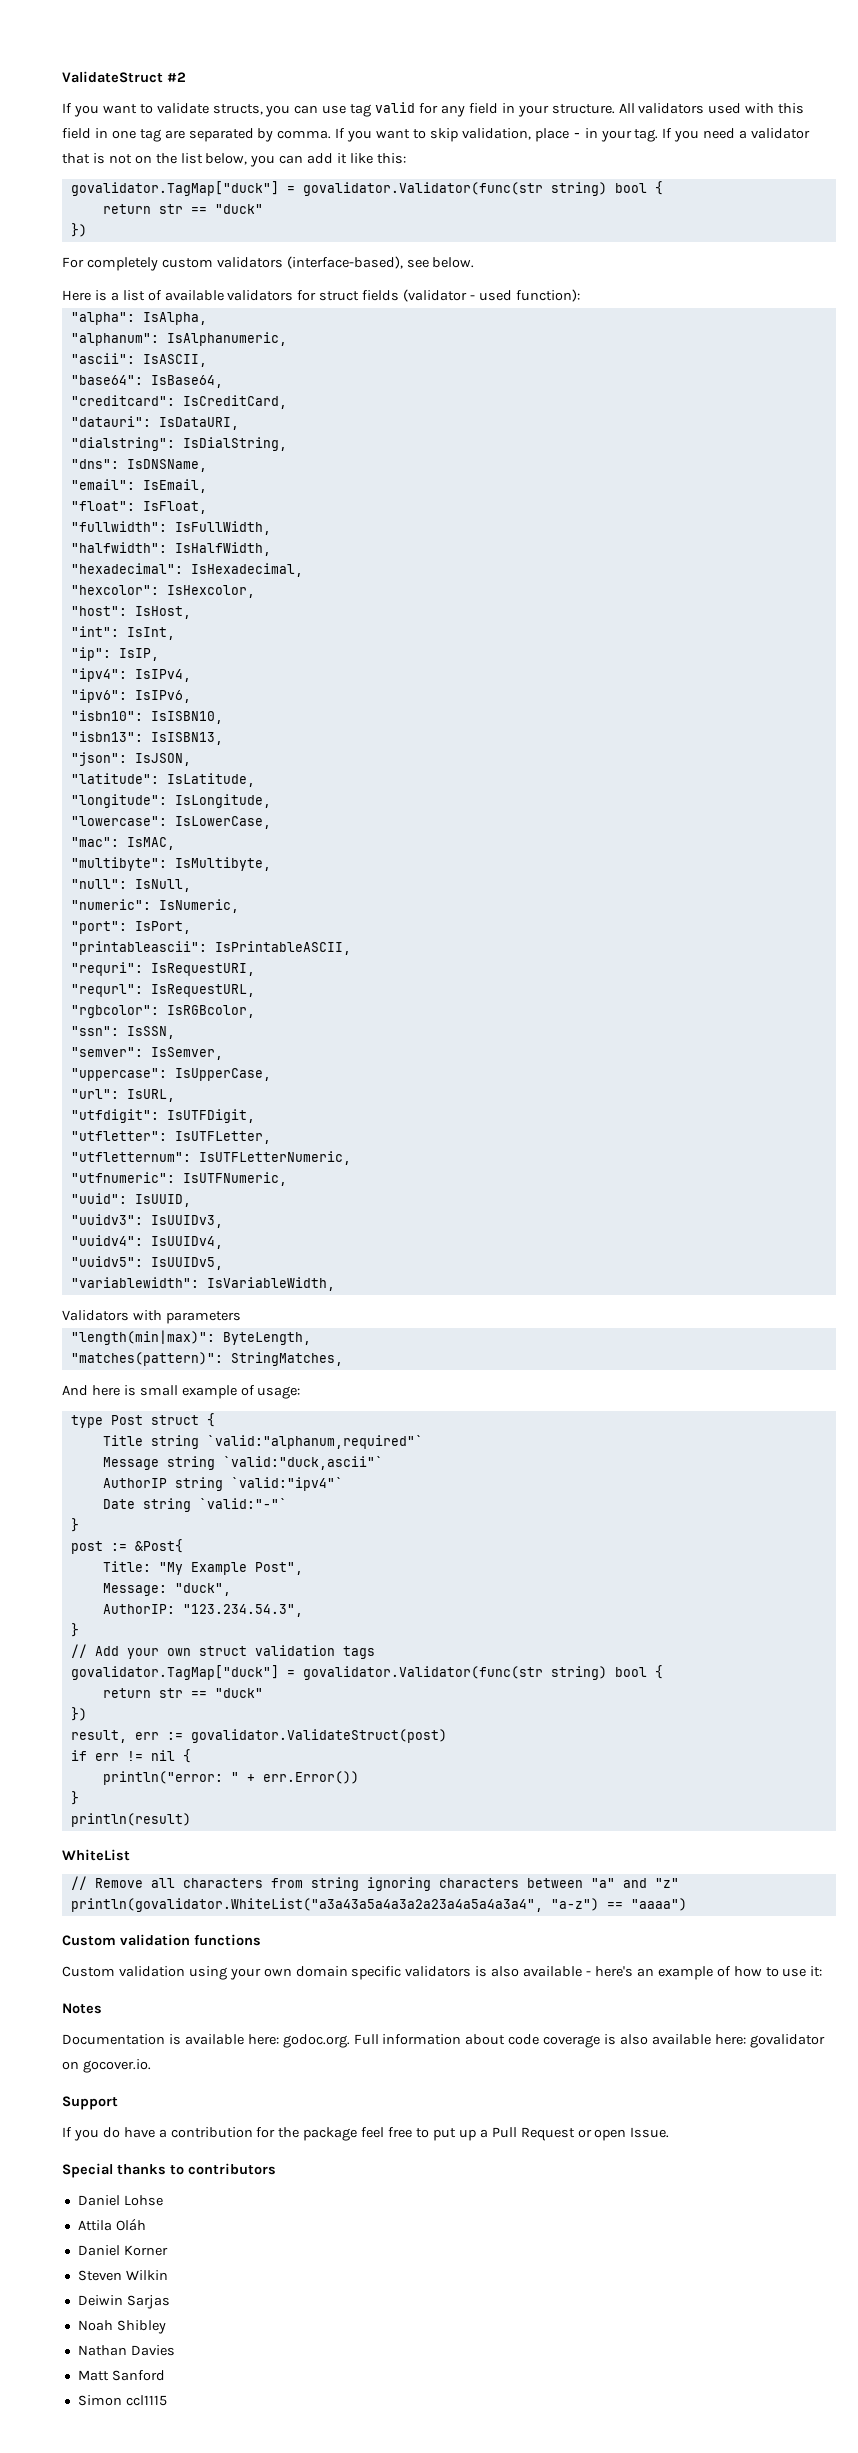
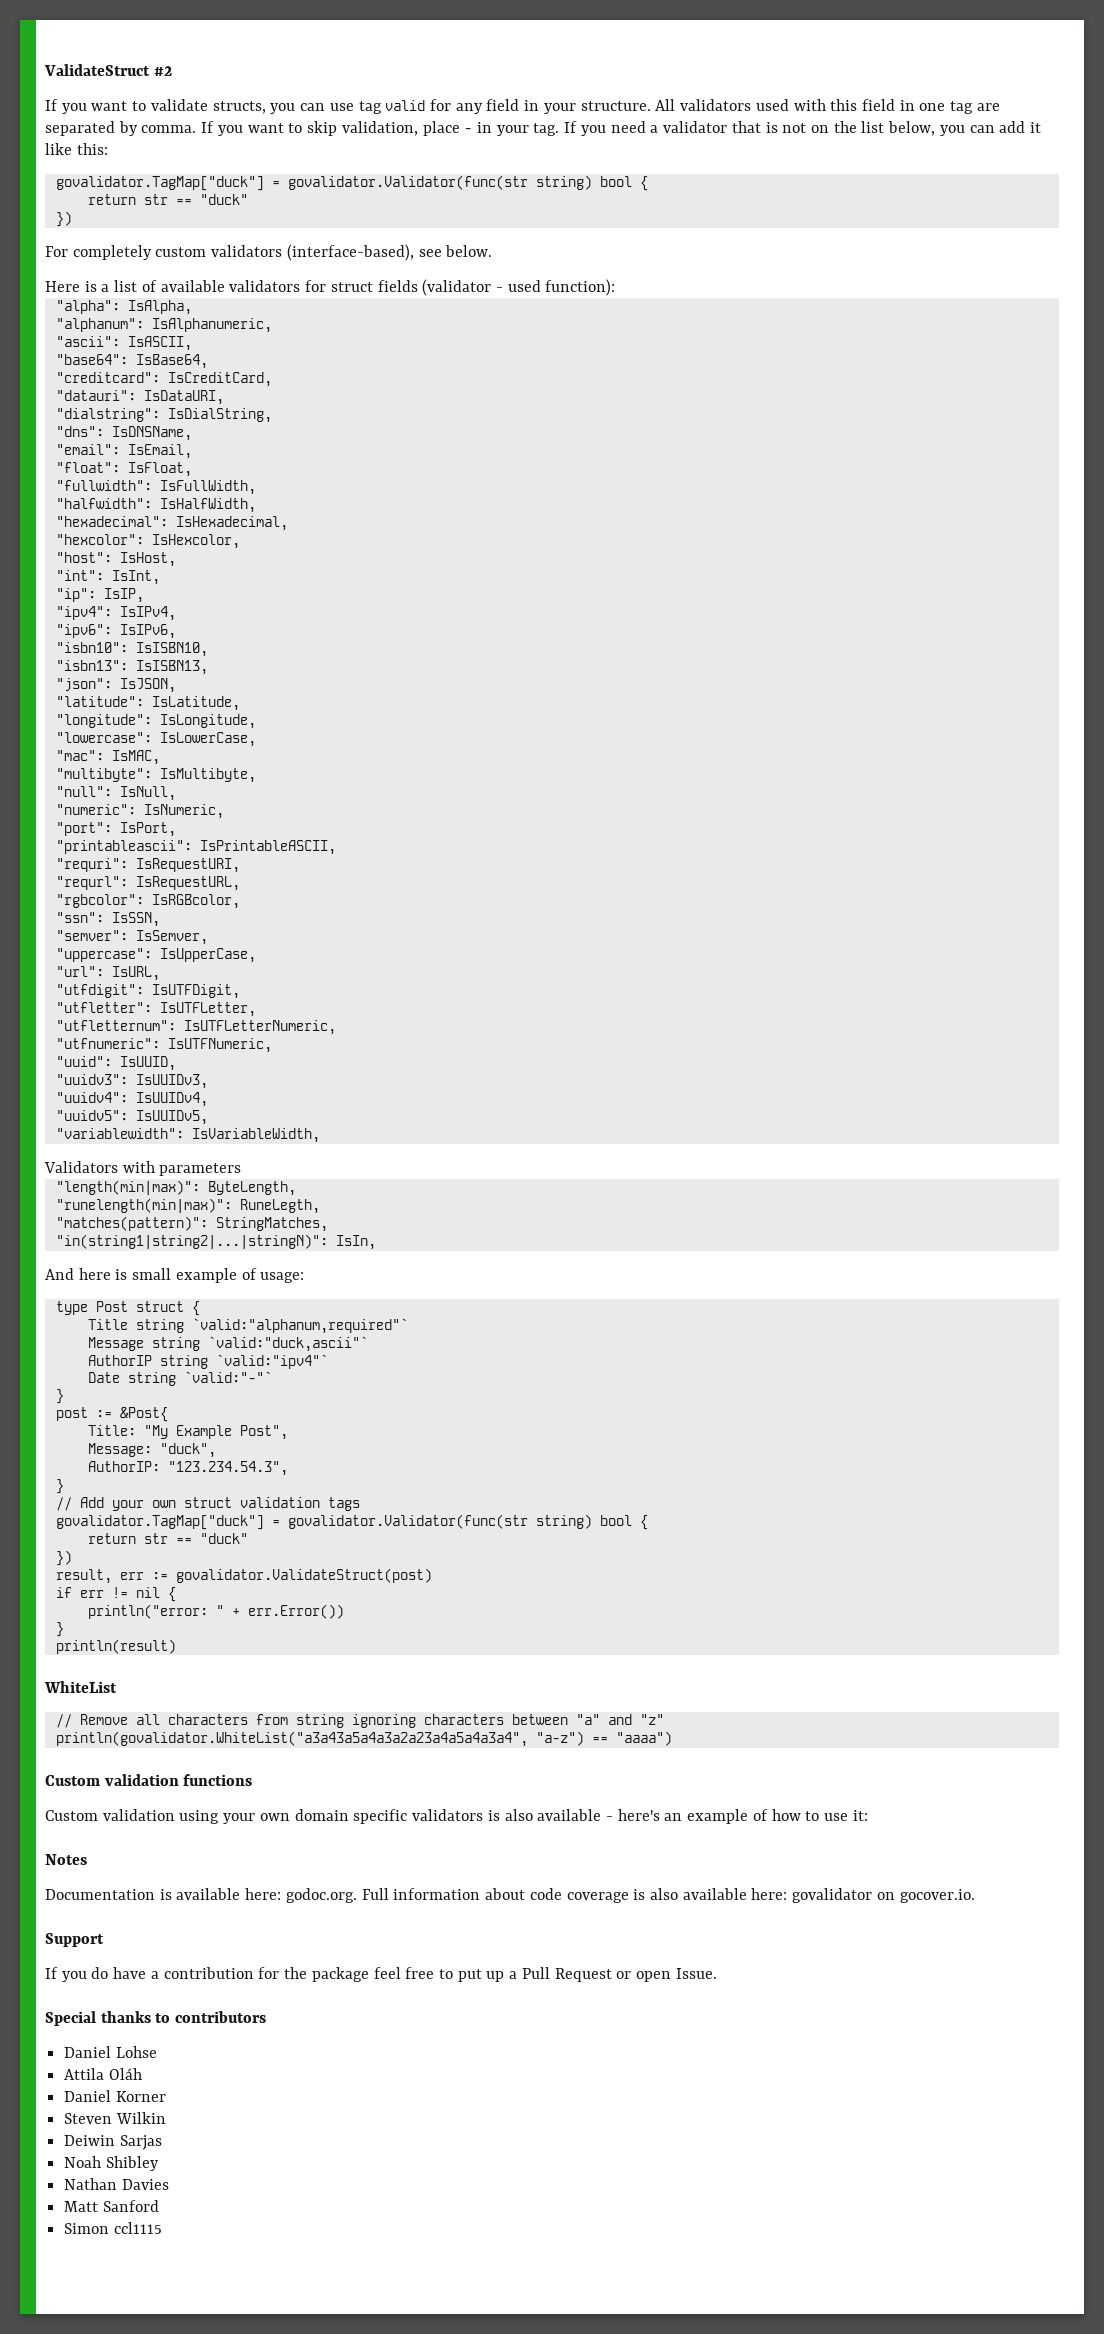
+ "runelength(min|max)": RuneLegth,
+ "in(string1|string2|...|stringN)": IsIn,

